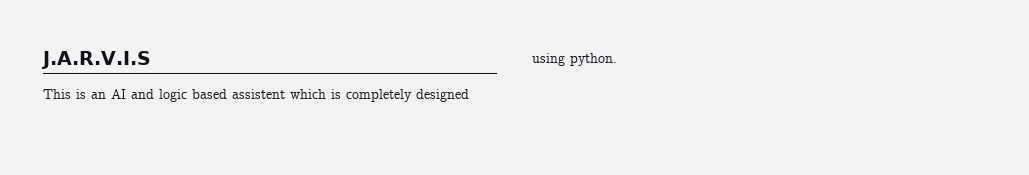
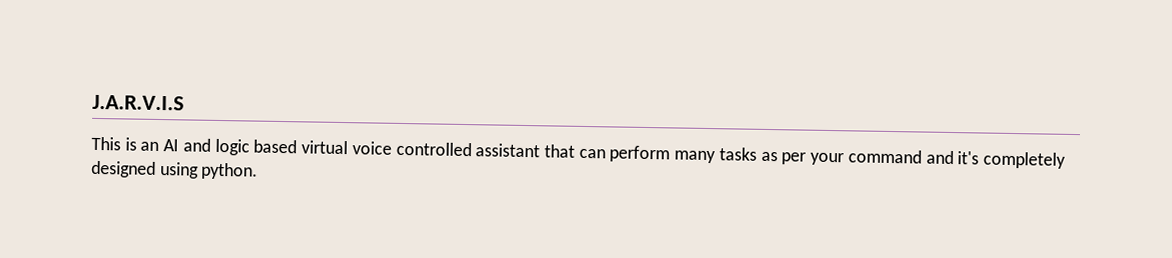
- This is an AI and logic based assistent which is completely designed using python.
+ This is an AI and logic based virtual voice controlled assistant that can perform many tasks as per your command and it's completely designed using python.

